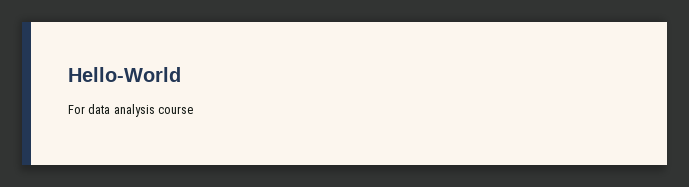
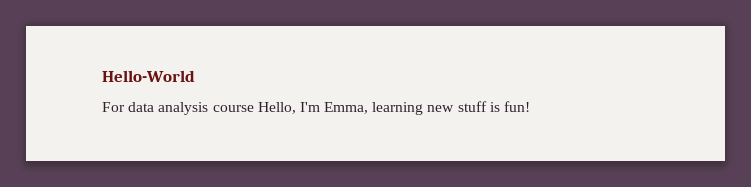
- For data analysis course
+ For data analysis course Hello, I'm Emma, learning new stuff is fun!

